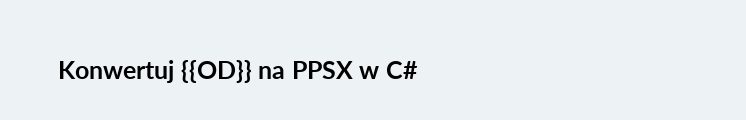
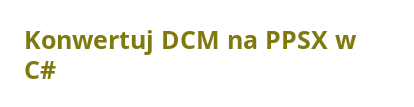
- Konwertuj {{OD}} na PPSX w C#
+ Konwertuj DCM na PPSX w C#

